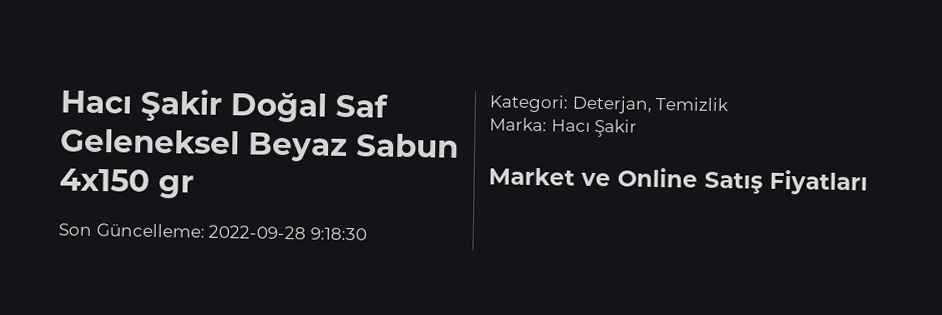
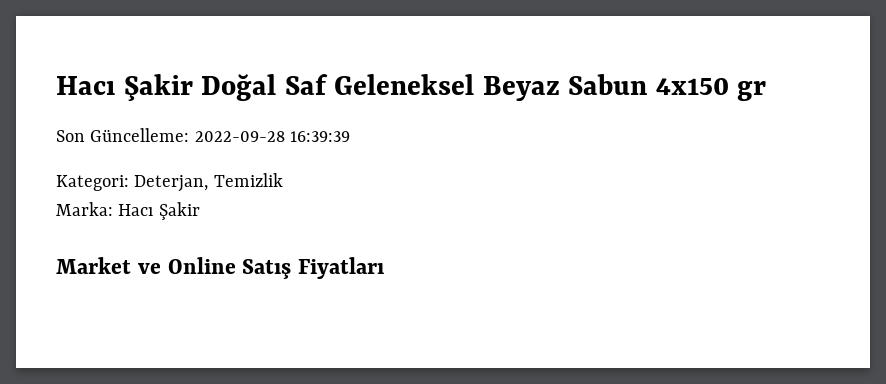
- Son Güncelleme: 2022-09-28 9:18:30
+ Son Güncelleme: 2022-09-28 16:39:39

